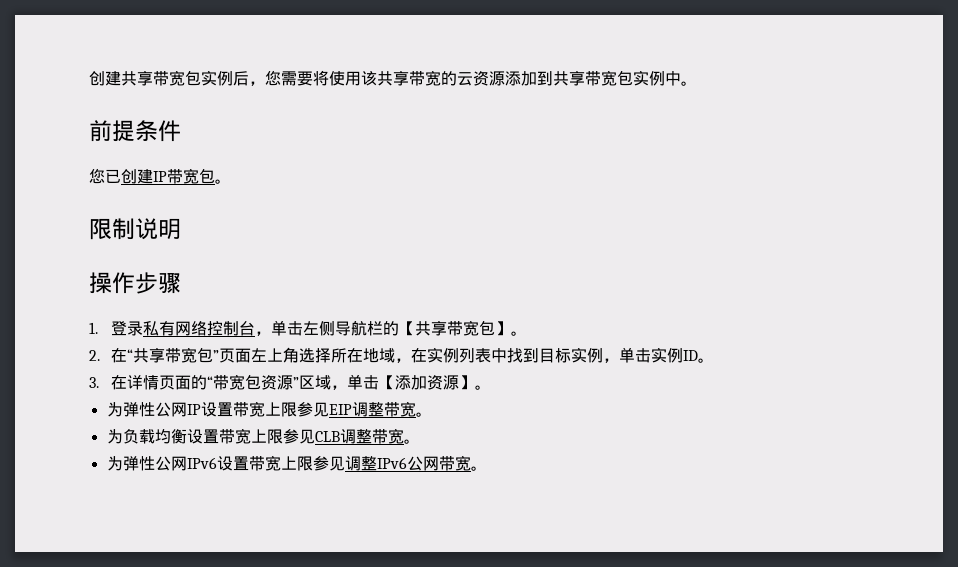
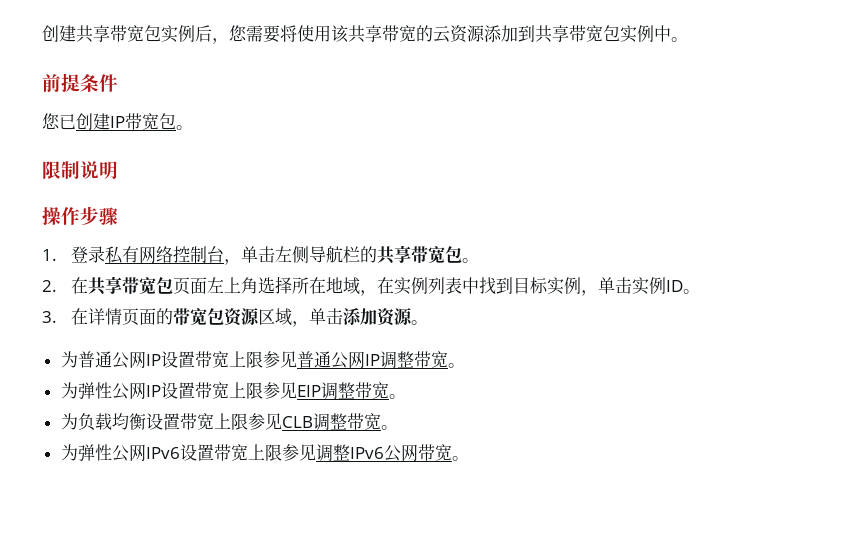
- 1.登录私有网络控制台，单击左侧导航栏的【共享带宽包】。
+ 1.登录私有网络控制台，单击左侧导航栏的共享带宽包。
- 2.在“共享带宽包”页面左上角选择所在地域，在实例列表中找到目标实例，单击实例ID。
+ 2.在共享带宽包页面左上角选择所在地域，在实例列表中找到目标实例，单击实例ID。
- 3.在详情页面的“带宽包资源”区域，单击【添加资源】。
+ 3.在详情页面的带宽包资源区域，单击添加资源。
+ 为普通公网IP设置带宽上限参见普通公网IP调整带宽。

